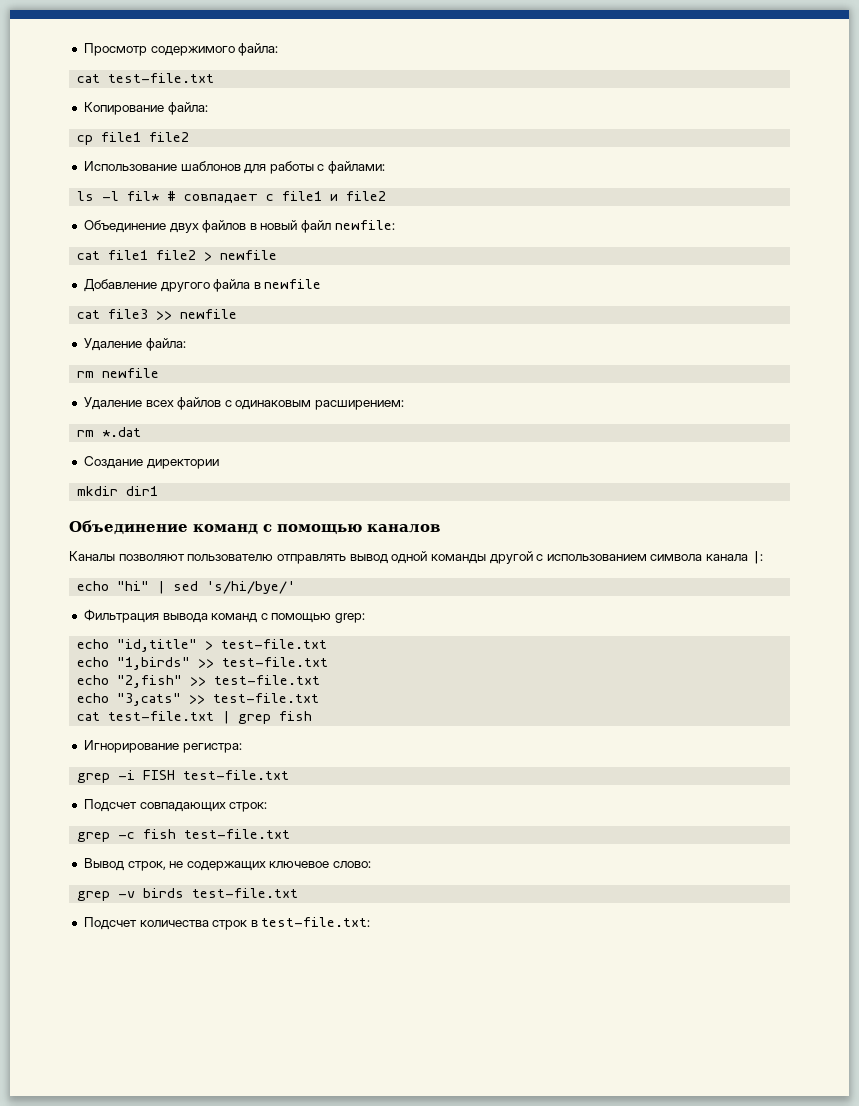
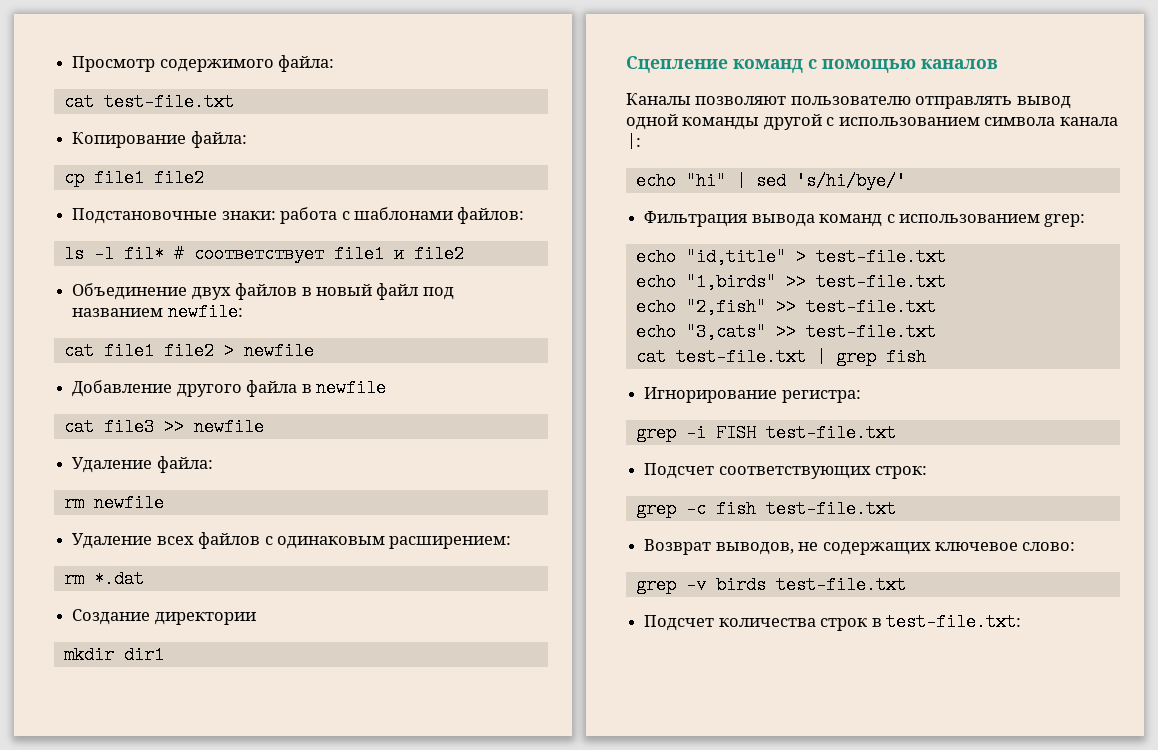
- Использование шаблонов для работы с файлами:
+ Подстановочные знаки: работа с шаблонами файлов:
- ls -l fil* # совпадает с file1 и file2
+ ls -l fil* # соответствует file1 и file2
- Объединение двух файлов в новый файл newfile:
+ Объединение двух файлов в новый файл под названием newfile:
- Объединение команд с помощью каналов
+ Сцепление команд с помощью каналов
- Фильтрация вывода команд с помощью grep:
+ Фильтрация вывода команд с использованием grep:
- Подсчет совпадающих строк:
+ Подсчет соответствующих строк:
- Вывод строк, не содержащих ключевое слово:
+ Возврат выводов, не содержащих ключевое слово:

